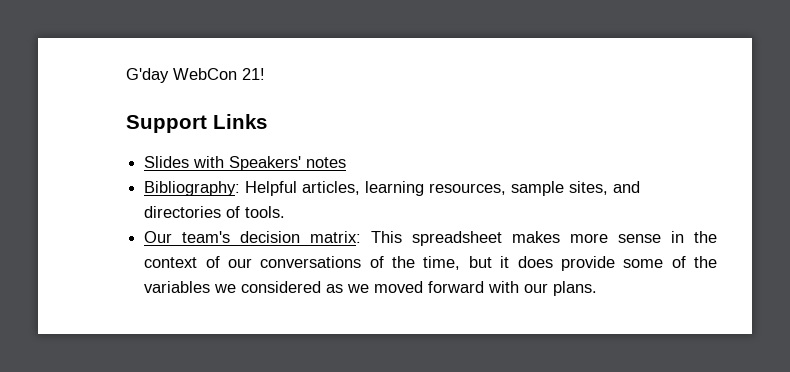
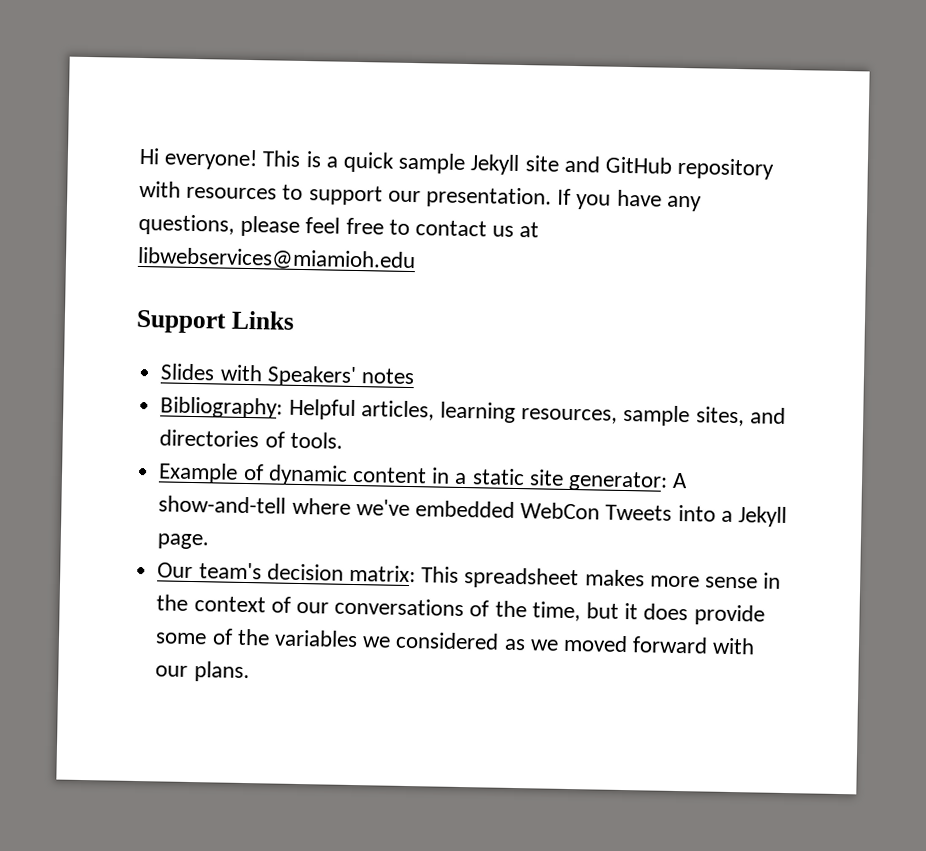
- G'day WebCon 21!
+ Hi everyone! This is a quick sample Jekyll site and GitHub repository with resources to support our presentation. If you have any questions, please feel free to contact us at libwebservices@miamioh.edu
+ Example of dynamic content in a static site generator: A show-and-tell where we've embedded WebCon Tweets into a Jekyll page.

